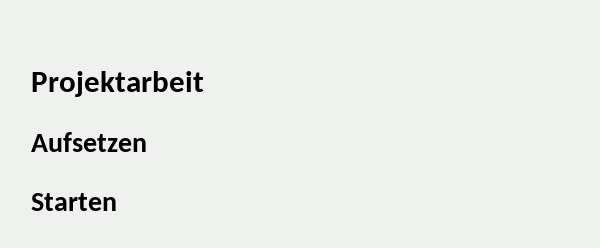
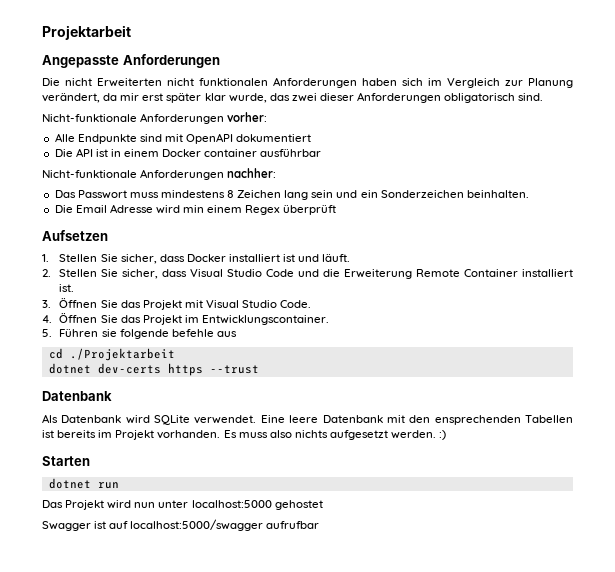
+ Angepasste Anforderungen
+ Die nicht Erweiterten nicht funktionalen Anforderungen haben sich im Vergleich zur Planung verändert, da mir erst später klar wurde, das zwei dieser Anforderungen obligatorisch sind.
+ Nicht-funktionale Anforderungen vorher:
+ Alle Endpunkte sind mit OpenAPI dokumentiert
+ Die API ist in einem Docker container ausführbar
+ Nicht-funktionale Anforderungen nachher:
+ Das Passwort muss mindestens 8 Zeichen lang sein und ein Sonderzeichen beinhalten.
+ Die Email Adresse wird min einem Regex überprüft
  Aufsetzen
+ 1. Stellen Sie sicher, dass Docker installiert ist und läuft.
+ 2. Stellen Sie sicher, dass Visual Studio Code und die Erweiterung Remote Container installiert ist.
+ 3. Öffnen Sie das Projekt mit Visual Studio Code.
+ 4. Öffnen Sie das Projekt im Entwicklungscontainer.
+ 5. Führen sie folgende befehle aus
+ cd ./Projektarbeit
+ dotnet dev-certs https --trust
+ Datenbank
+ Als Datenbank wird SQLite verwendet. Eine leere Datenbank mit den ensprechenden Tabellen ist bereits im Projekt vorhanden. Es muss also nichts aufgesetzt werden. :)
  Starten
+ dotnet run
+ Das Projekt wird nun unter localhost:5000 gehostet
+ Swagger ist auf localhost:5000/swagger aufrufbar

